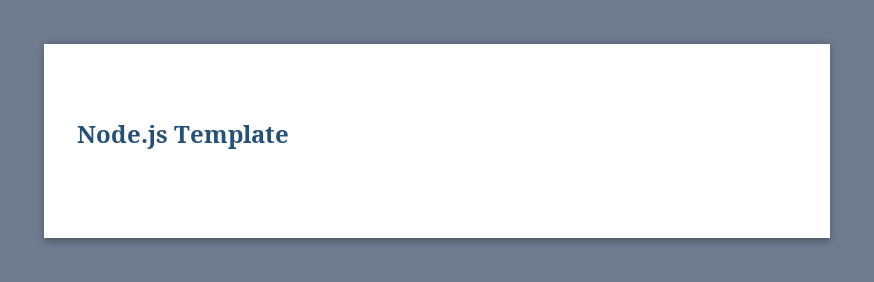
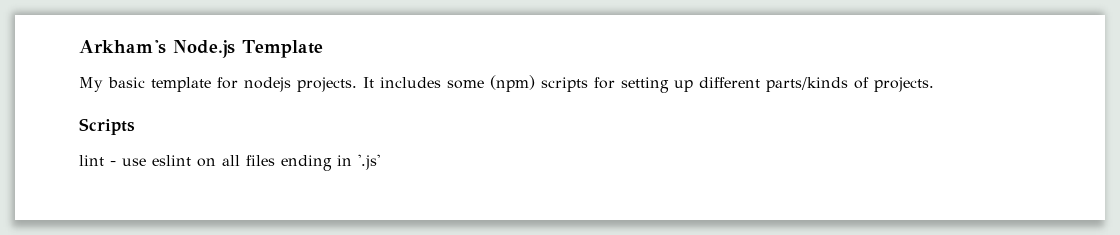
- Node.js Template
+ Arkham's Node.js Template
+ My basic template for nodejs projects. It includes some (npm) scripts for setting up different parts/kinds of projects.
+ Scripts
+ lint - use eslint on all files ending in '.js'

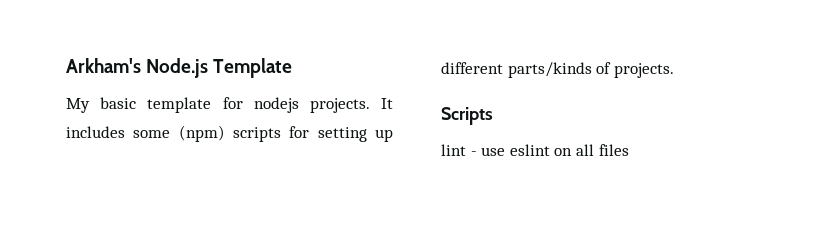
- lint - use eslint on all files ending in '.js'
+ lint - use eslint on all files

